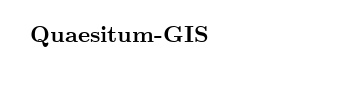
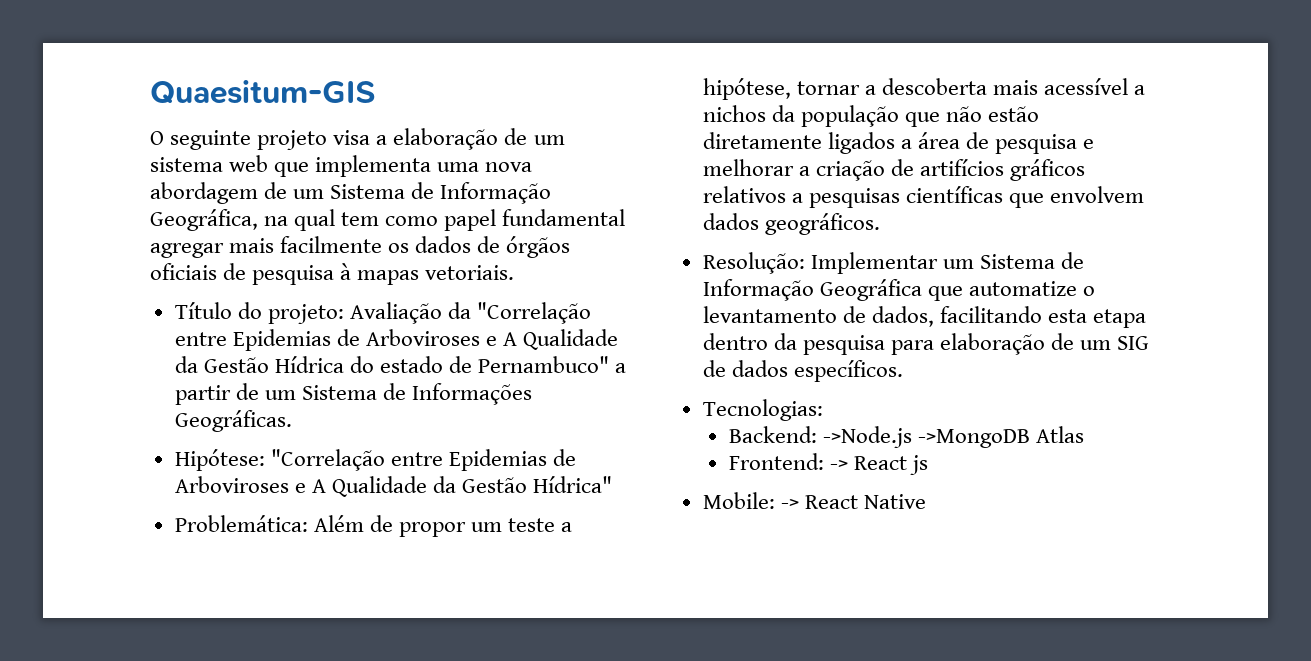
+ O seguinte projeto visa a elaboração de um sistema web que implementa uma nova abordagem de um Sistema de Informação Geográfica, na qual tem como papel fundamental agregar mais facilmente os dados de órgãos oficiais de pesquisa à mapas vetoriais.
+ Título do projeto: Avaliação da "Correlação entre Epidemias de Arboviroses e A Qualidade da Gestão Hídrica do estado de Pernambuco" a partir de um Sistema de Informações Geográficas.
+ Hipótese: "Correlação entre Epidemias de Arboviroses e A Qualidade da Gestão Hídrica"
+ Problemática: Além de propor um teste a hipótese, tornar a descoberta mais acessível a nichos da população que não estão diretamente ligados a área de pesquisa e melhorar a criação de artifícios gráficos relativos a pesquisas científicas que envolvem dados geográficos.
+ Resolução: Implementar um Sistema de Informação Geográfica que automatize o levantamento de dados, facilitando esta etapa dentro da pesquisa para elaboração de um SIG de dados específicos.
+ Tecnologias:
+ Backend: ->Node.js ->MongoDB Atlas
+ Frontend: -> React js
+ Mobile: -> React Native

